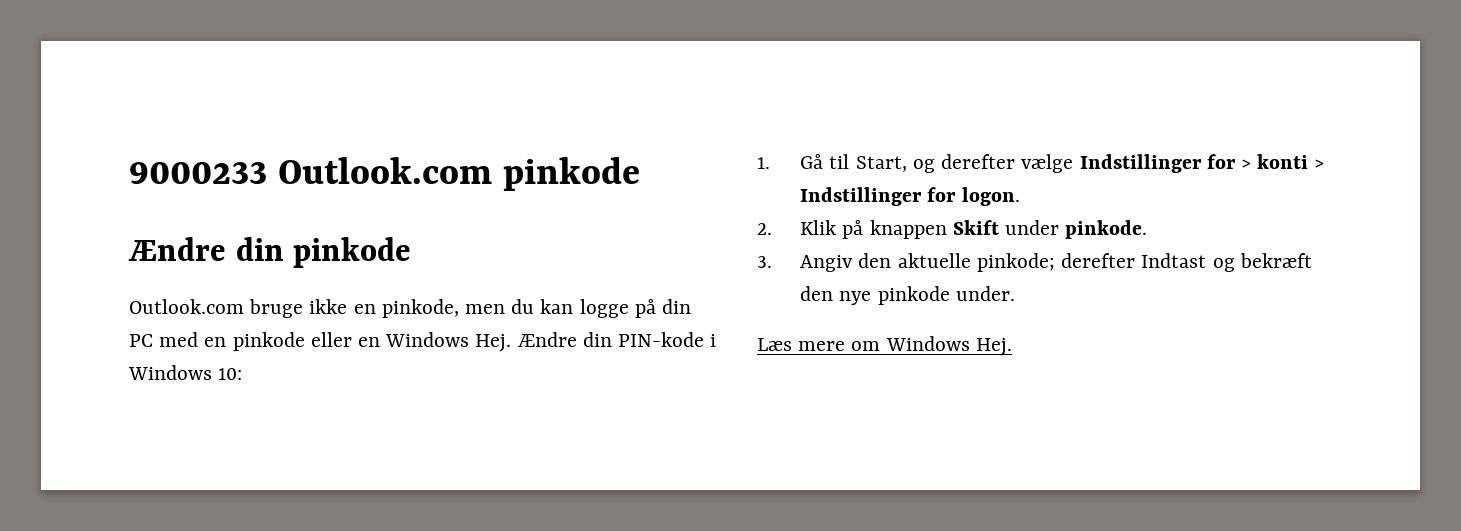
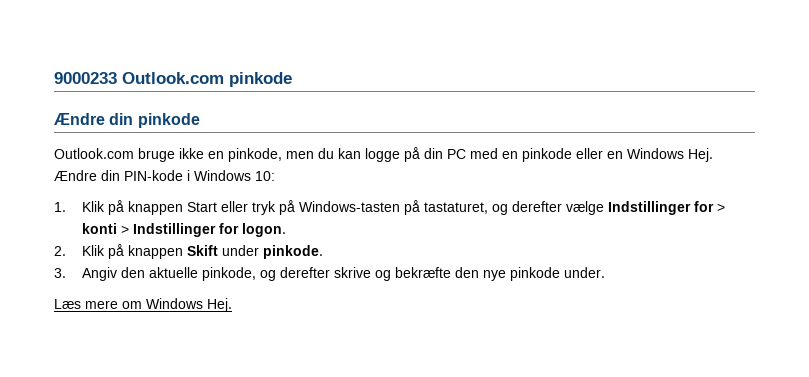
- 1. Gå til Start, og derefter vælge Indstillinger for > konti > Indstillinger for logon.
+ 1. Klik på knappen Start eller tryk på Windows-tasten på tastaturet, og derefter vælge Indstillinger for > konti > Indstillinger for logon.
- 3. Angiv den aktuelle pinkode; derefter Indtast og bekræft den nye pinkode under.
+ 3. Angiv den aktuelle pinkode, og derefter skrive og bekræfte den nye pinkode under.

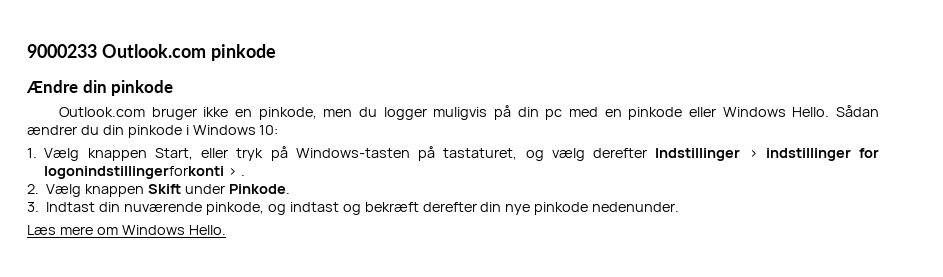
- Outlook.com bruge ikke en pinkode, men du kan logge på din PC med en pinkode eller en Windows Hej. Ændre din PIN-kode i Windows 10:
+ Outlook.com bruger ikke en pinkode, men du logger muligvis på din pc med en pinkode eller Windows Hello. Sådan ændrer du din pinkode i Windows 10:
- 1. Klik på knappen Start eller tryk på Windows-tasten på tastaturet, og derefter vælge Indstillinger for > konti > Indstillinger for logon.
+ 1. Vælg knappen Start, eller tryk på Windows-tasten på tastaturet, og vælg derefter Indstillinger > indstillinger for logonindstillingerforkonti > .
- 2. Klik på knappen Skift under pinkode.
+ 2. Vælg knappen Skift under Pinkode.
- 3. Angiv den aktuelle pinkode, og derefter skrive og bekræfte den nye pinkode under.
+ 3. Indtast din nuværende pinkode, og indtast og bekræft derefter din nye pinkode nedenunder.
- Læs mere om Windows Hej.
+ Læs mere om Windows Hello.

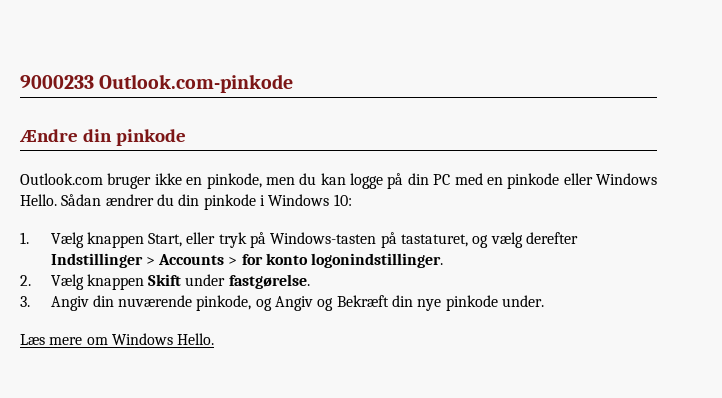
- 9000233 Outlook.com pinkode
+ 9000233 Outlook.com-pinkode
- Outlook.com bruger ikke en pinkode, men du logger muligvis på din pc med en pinkode eller Windows Hello.
+ Outlook.com bruger ikke en pinkode, men du kan logge på din PC med en pinkode eller Windows Hello.
- 1. Vælg knappen Start, eller tryk på Windows-tasten på tastaturet, og vælg derefter Indstillinger > indstillinger for logonindstillingerforkonti > .
+ 1. Vælg knappen Start, eller tryk på Windows-tasten på tastaturet, og vælg derefter Indstillinger > Accounts > for konto logonindstillinger.
- 2. Vælg knappen Skift under Pinkode.
+ 2. Vælg knappen Skift under fastgørelse.
- 3. Indtast din nuværende pinkode, og indtast og bekræft derefter din nye pinkode nedenunder.
+ 3. Angiv din nuværende pinkode, og Angiv og Bekræft din nye pinkode under.

